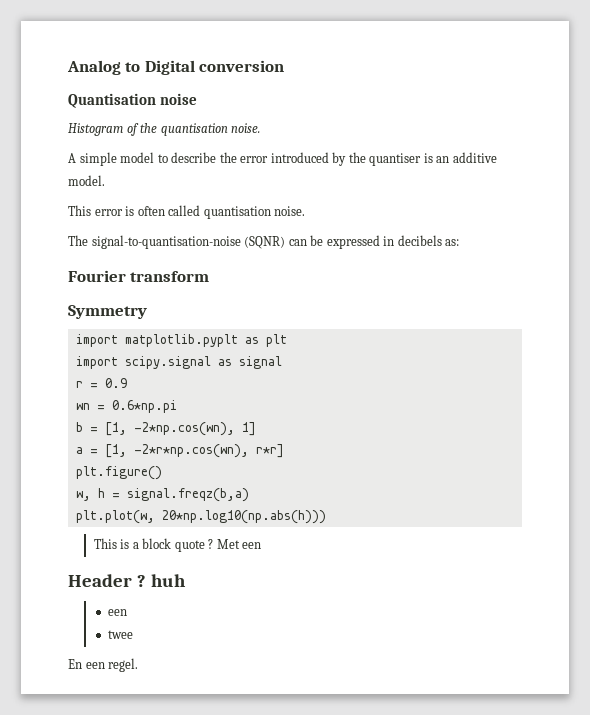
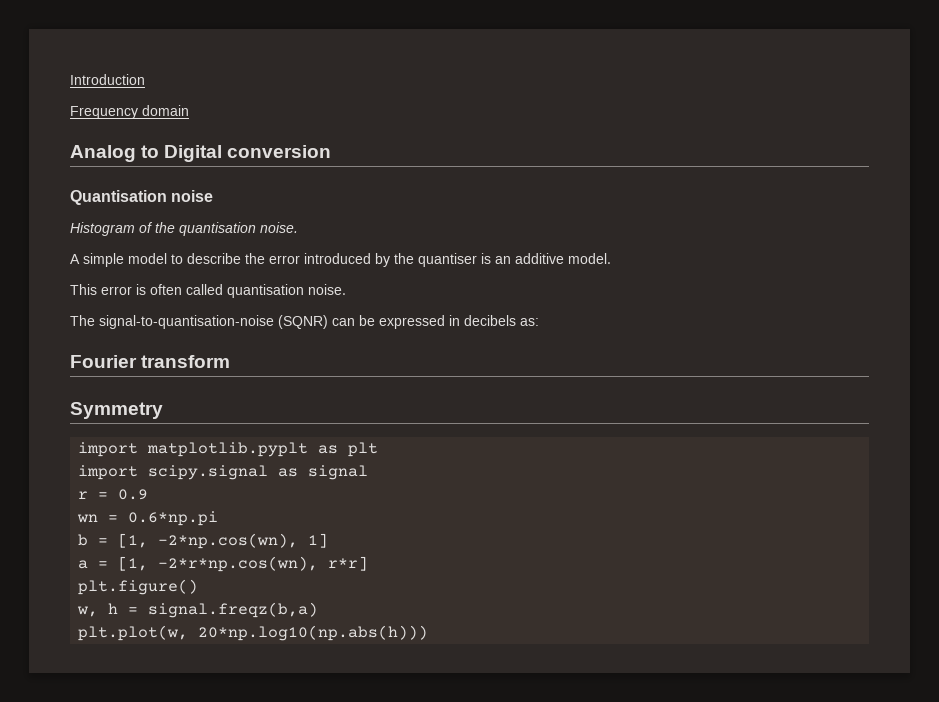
+ Introduction
+ Frequency domain
- This is a block quote ? Met een
- Header ? huh
- een
- twee
- En een regel.

